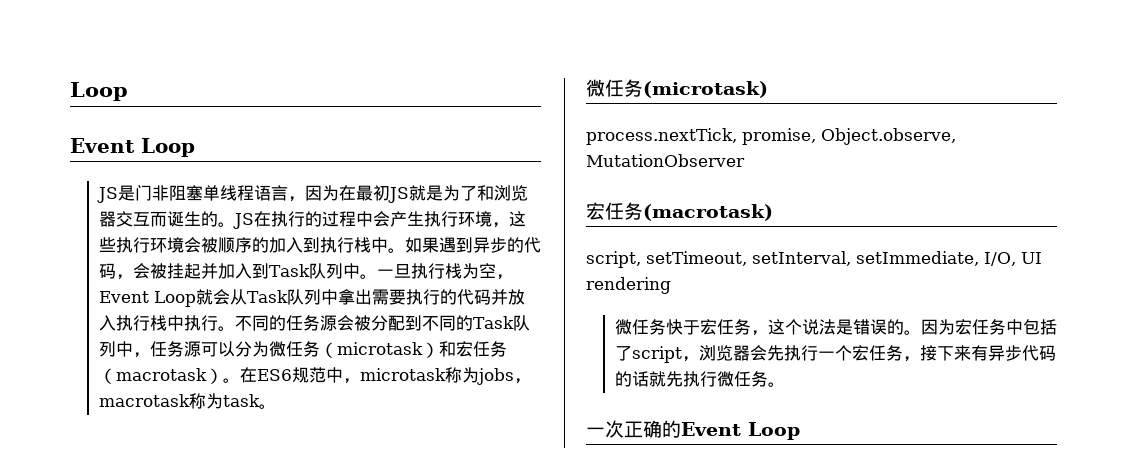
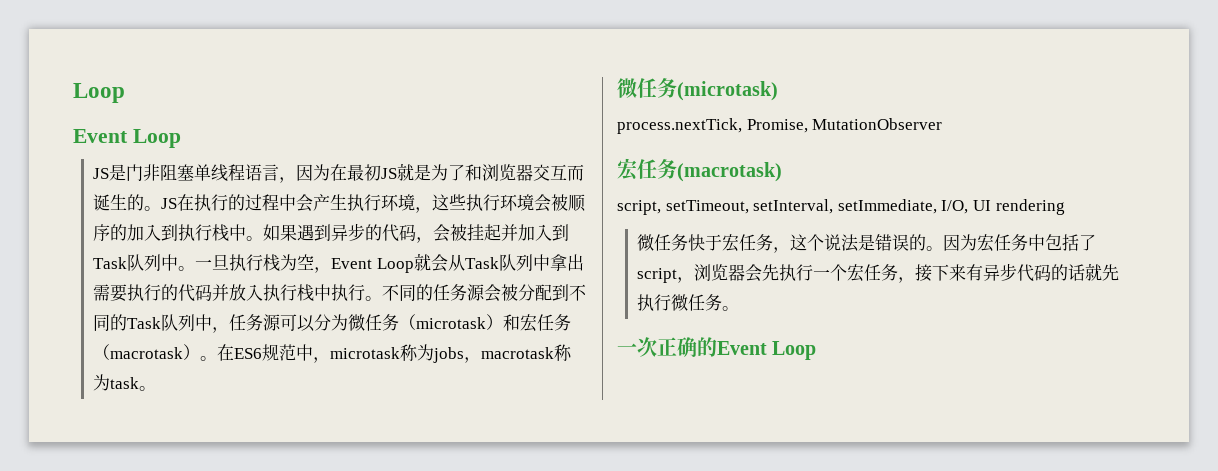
- process.nextTick, promise, Object.observe, MutationObserver
+ process.nextTick, Promise, MutationObserver

